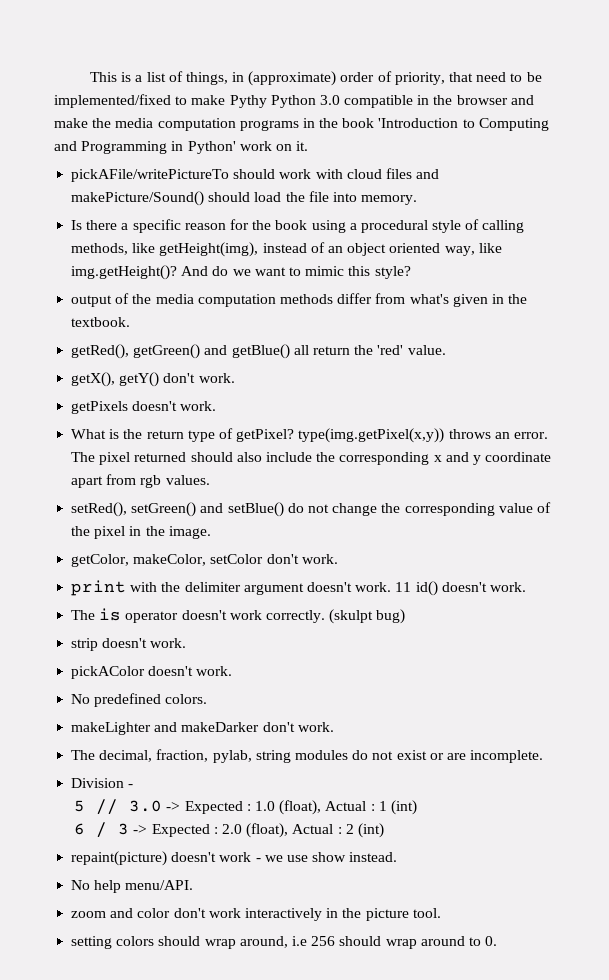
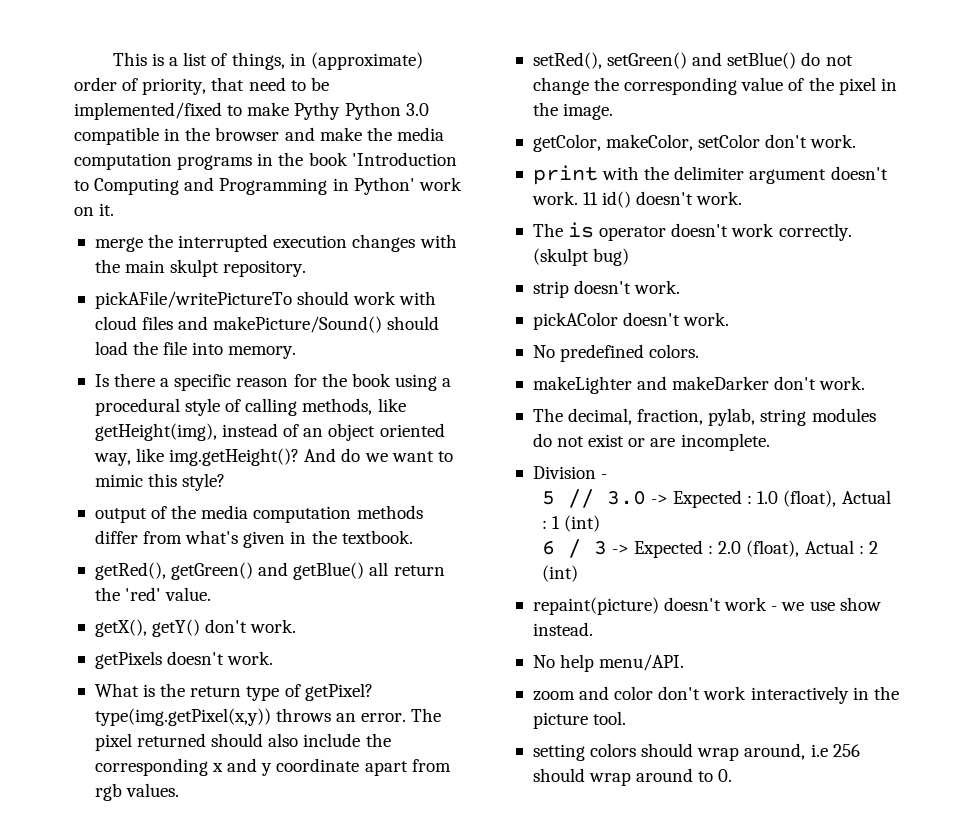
+ merge the interrupted execution changes with the main skulpt repository.

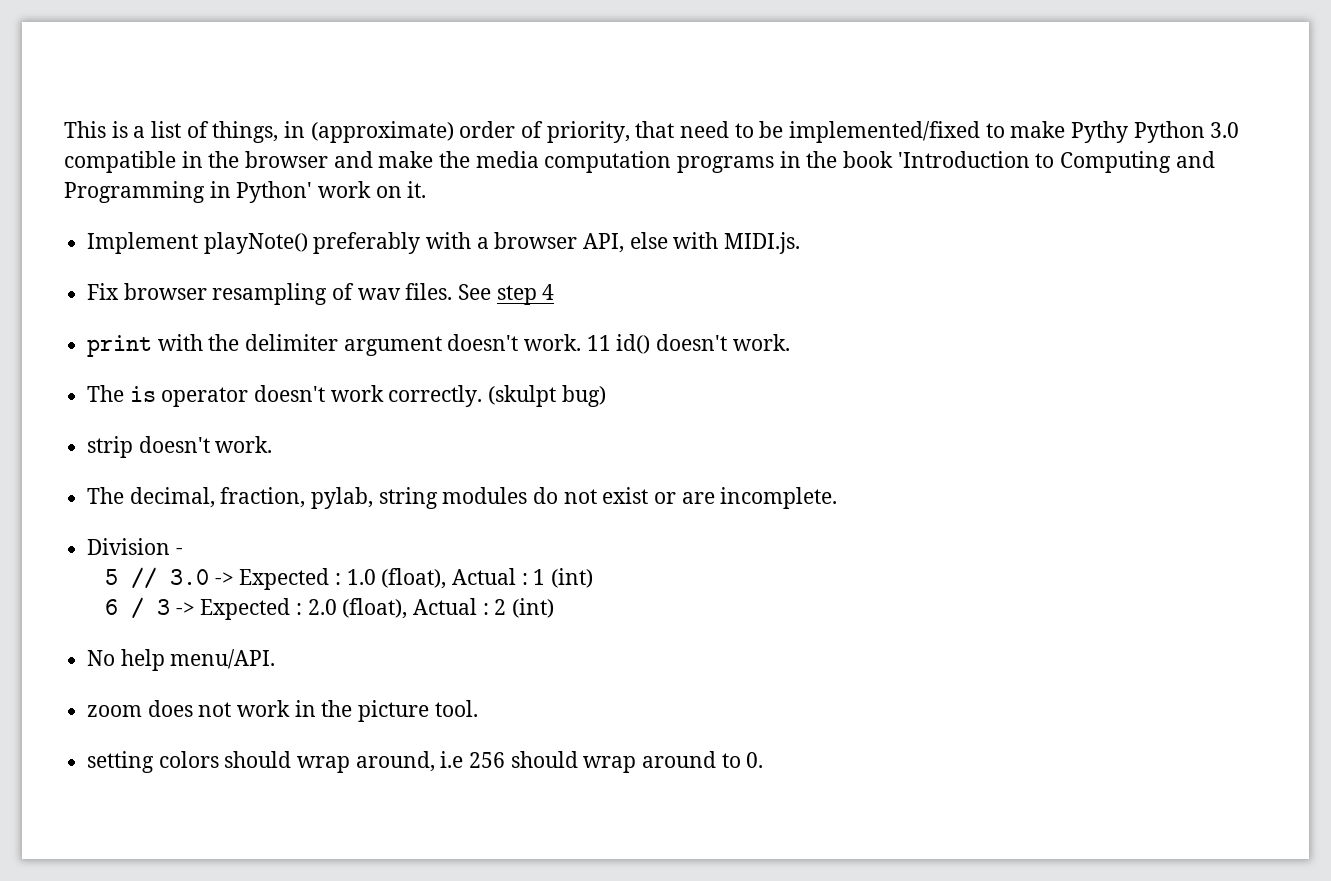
- merge the interrupted execution changes with the main skulpt repository.
- pickAFile/writePictureTo should work with cloud files and makePicture/Sound() should load the file into memory.
- Is there a specific reason for the book using a procedural style of calling methods, like getHeight(img), instead of an object oriented way, like img.getHeight()? And do we want to mimic this style?
- output of the media computation methods differ from what's given in the textbook.
- getRed(), getGreen() and getBlue() all return the 'red' value.
- getX(), getY() don't work.
- getPixels doesn't work.
- What is the return type of getPixel? type(img.getPixel(x,y)) throws an error. The pixel returned should also include the corresponding x and y coordinate apart from rgb values.
- setRed(), setGreen() and setBlue() do not change the corresponding value of the pixel in the image.
- getColor, makeColor, setColor don't work.
+ Implement playNote() preferably with a browser API, else with MIDI.js.
+ Fix browser resampling of wav files. See step 4
- pickAColor doesn't work.
- No predefined colors.
- makeLighter and makeDarker don't work.
- repaint(picture) doesn't work - we use show instead.
- zoom and color don't work interactively in the picture tool.
+ zoom does not work in the picture tool.

